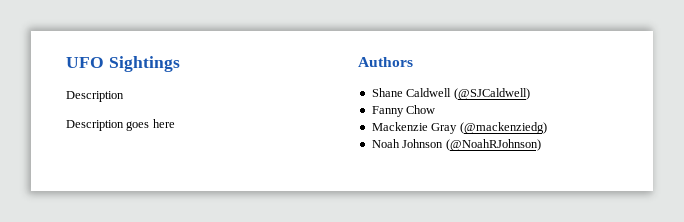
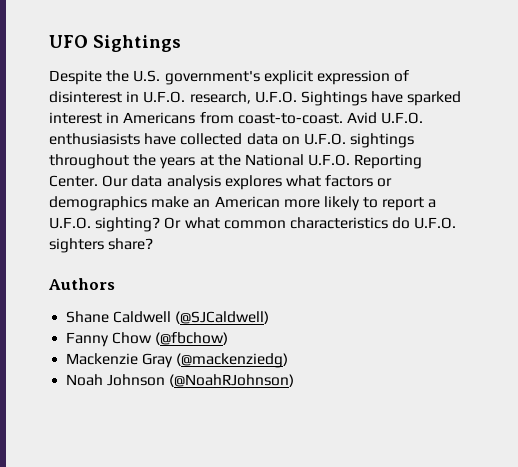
  UFO Sightings
- Description
- Description goes here
+ Despite the U.S. government's explicit expression of disinterest in U.F.O. research, U.F.O. Sightings have sparked interest in Americans from coast-to-coast. Avid U.F.O. enthusiasists have collected data on U.F.O. sightings throughout the years at the National U.F.O. Reporting Center. Our data analysis explores what factors or demographics make an American more likely to report a U.F.O. sighting? Or what common characteristics do U.F.O. sighters share?
- Fanny Chow
+ Fanny Chow (@fbchow)

